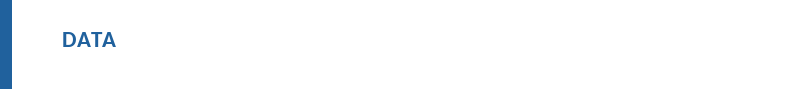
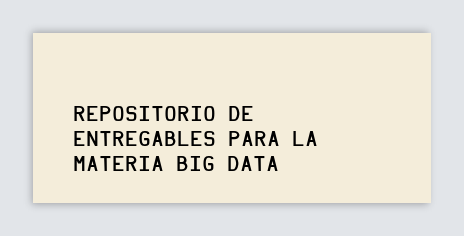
- DATA
+ REPOSITORIO DE ENTREGABLES PARA LA MATERIA BIG DATA

